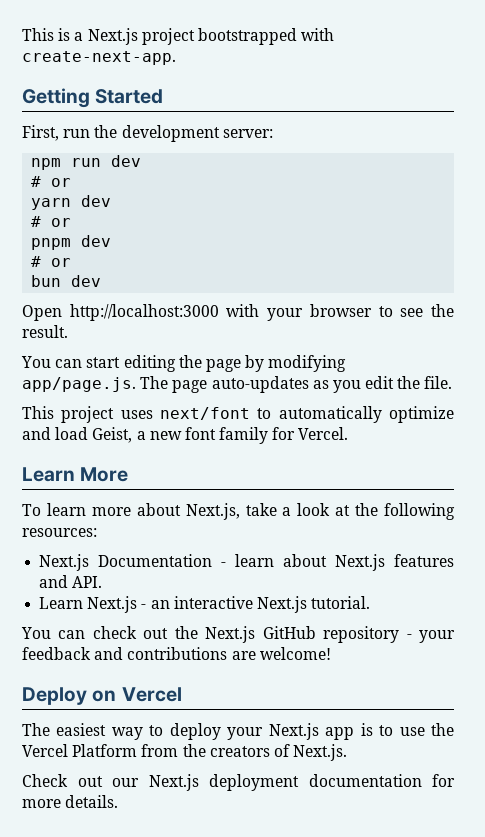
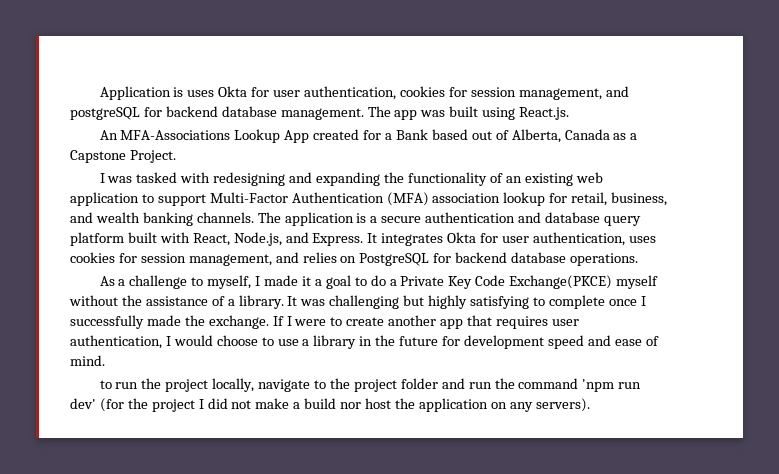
- This is a Next.js project bootstrapped with create-next-app.
- Getting Started
- First, run the development server:
- npm run dev
- # or
- yarn dev
- # or
- pnpm dev
- # or
- bun dev
- Open http://localhost:3000 with your browser to see the result.
- You can start editing the page by modifying app/page.js. The page auto-updates as you edit the file.
- This project uses next/font to automatically optimize and load Geist, a new font family for Vercel.
- Learn More
- To learn more about Next.js, take a look at the following resources:
- Next.js Documentation - learn about Next.js features and API.
- Learn Next.js - an interactive Next.js tutorial.
- You can check out the Next.js GitHub repository - your feedback and contributions are welcome!
- Deploy on Vercel
- The easiest way to deploy your Next.js app is to use the Vercel Platform from the creators of Next.js.
- Check out our Next.js deployment documentation for more details.
+ Application is uses Okta for user authentication, cookies for session management, and postgreSQL for backend database management. The app was built using React.js.
+ An MFA-Associations Lookup App created for a Bank based out of Alberta, Canada as a Capstone Project.
+ I was tasked with redesigning and expanding the functionality of an existing web application to support Multi-Factor Authentication (MFA) association lookup for retail, business, and wealth banking channels. The application is a secure authentication and database query platform built with React, Node.js, and Express. It integrates Okta for user authentication, uses cookies for session management, and relies on PostgreSQL for backend database operations.
+ As a challenge to myself, I made it a goal to do a Private Key Code Exchange(PKCE) myself without the assistance of a library. It was challenging but highly satisfying to complete once I successfully made the exchange. If I were to create another app that requires user authentication, I would choose to use a library in the future for development speed and ease of mind.
+ to run the project locally, navigate to the project folder and run the command 'npm run dev' (for the project I did not make a build nor host the application on any servers).

